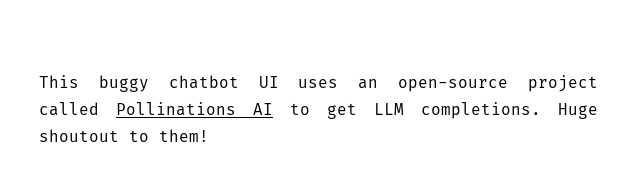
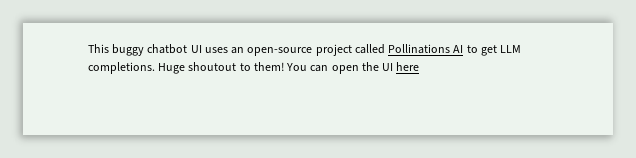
+ You can open the UI here

